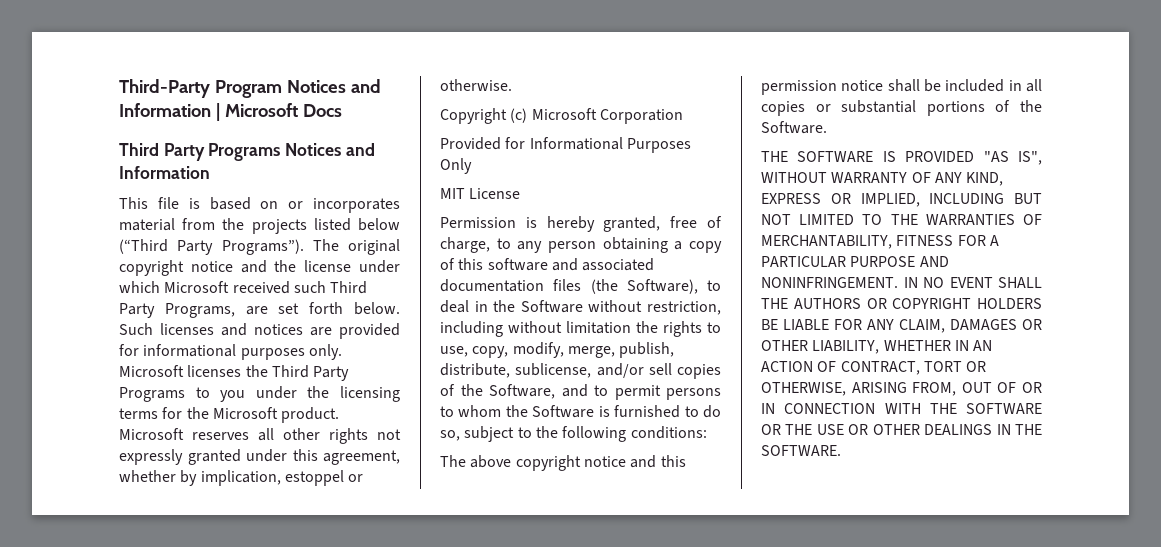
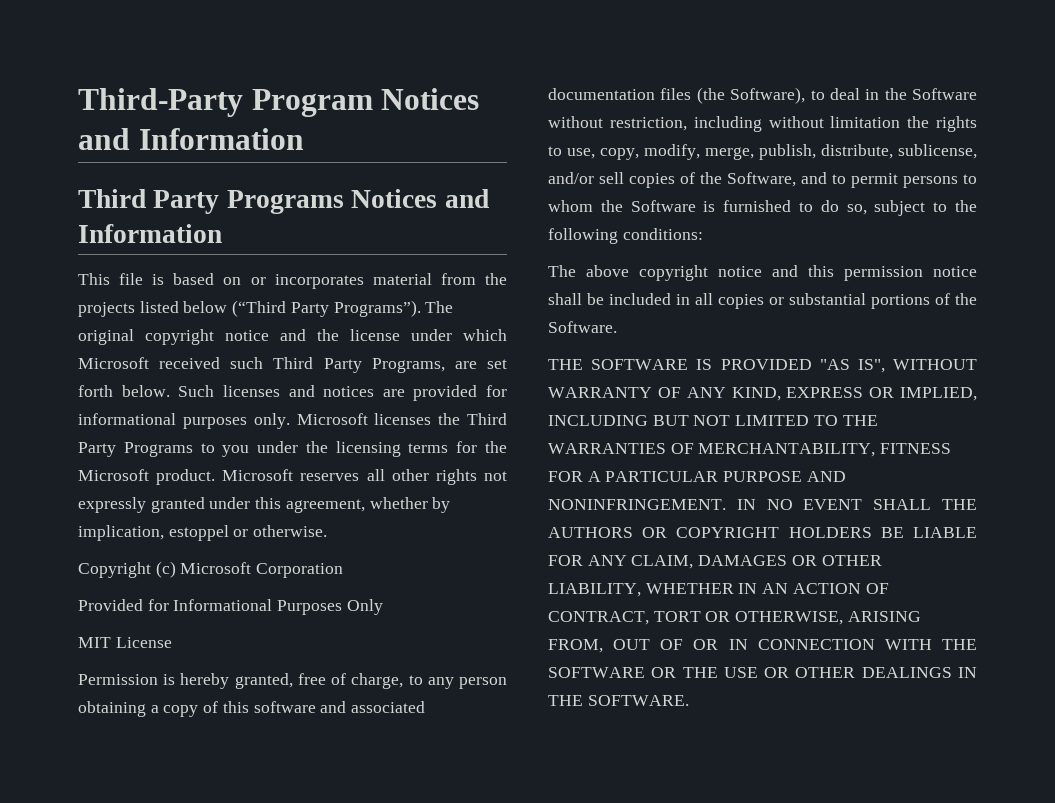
- Third-Party Program Notices and Information | Microsoft Docs
+ Third-Party Program Notices and Information

